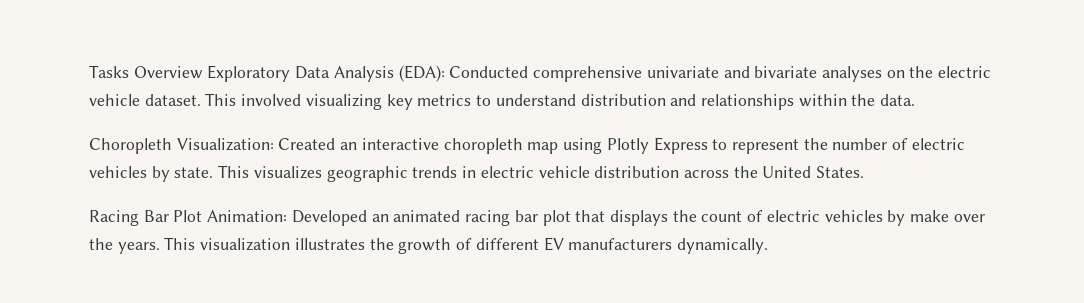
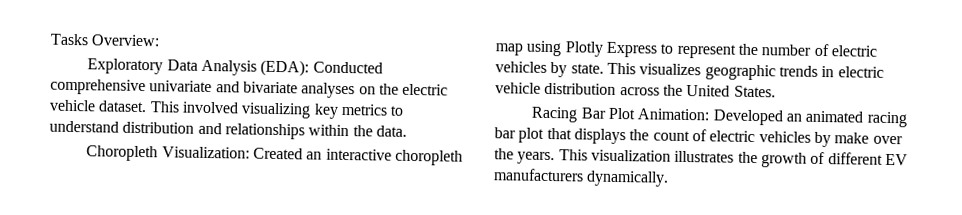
- Tasks Overview Exploratory Data Analysis (EDA): Conducted comprehensive univariate and bivariate analyses on the electric vehicle dataset.
+ Tasks Overview:
+ Exploratory Data Analysis (EDA): Conducted comprehensive univariate and bivariate analyses on the electric vehicle dataset.

